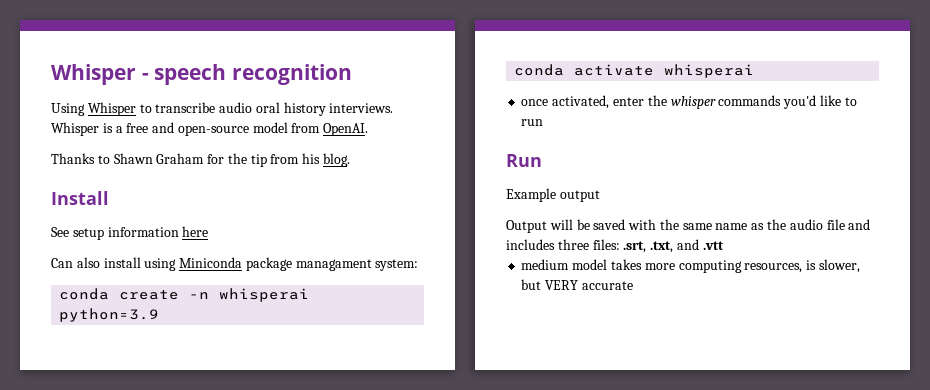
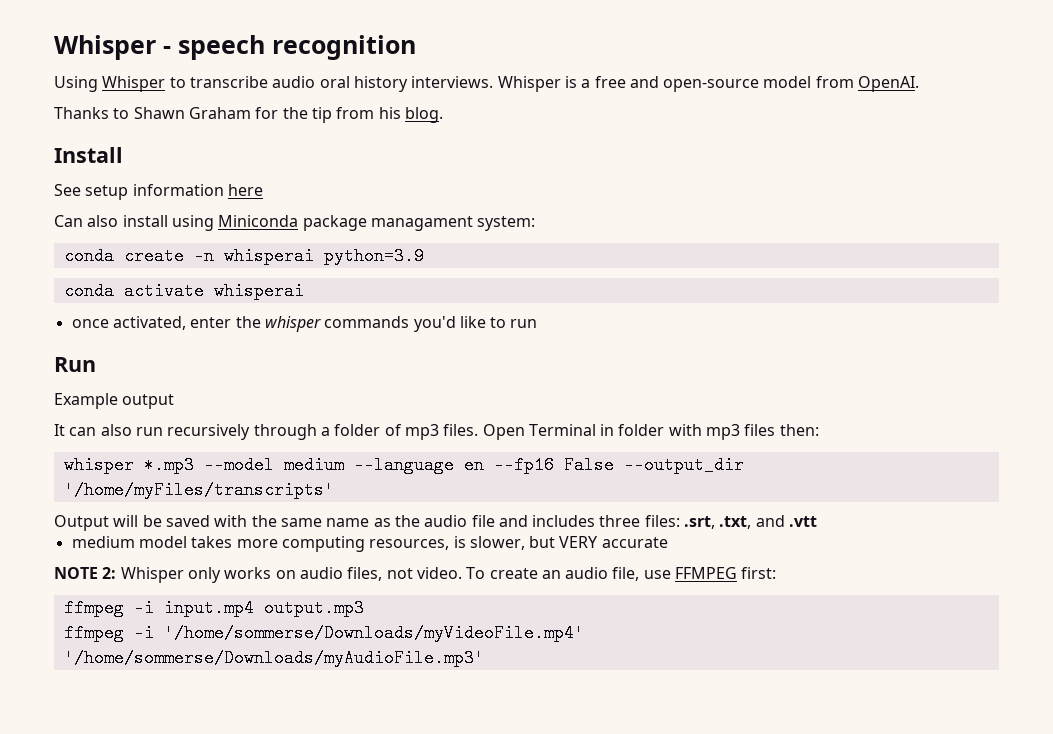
+ It can also run recursively through a folder of mp3 files. Open Terminal in folder with mp3 files then:
+ whisper *.mp3 --model medium --language en --fp16 False --output_dir '/home/myFiles/transcripts'
+ NOTE 2: Whisper only works on audio files, not video. To create an audio file, use FFMPEG first:
+ ffmpeg -i input.mp4 output.mp3
+ ffmpeg -i '/home/sommerse/Downloads/myVideoFile.mp4' '/home/sommerse/Downloads/myAudioFile.mp3'

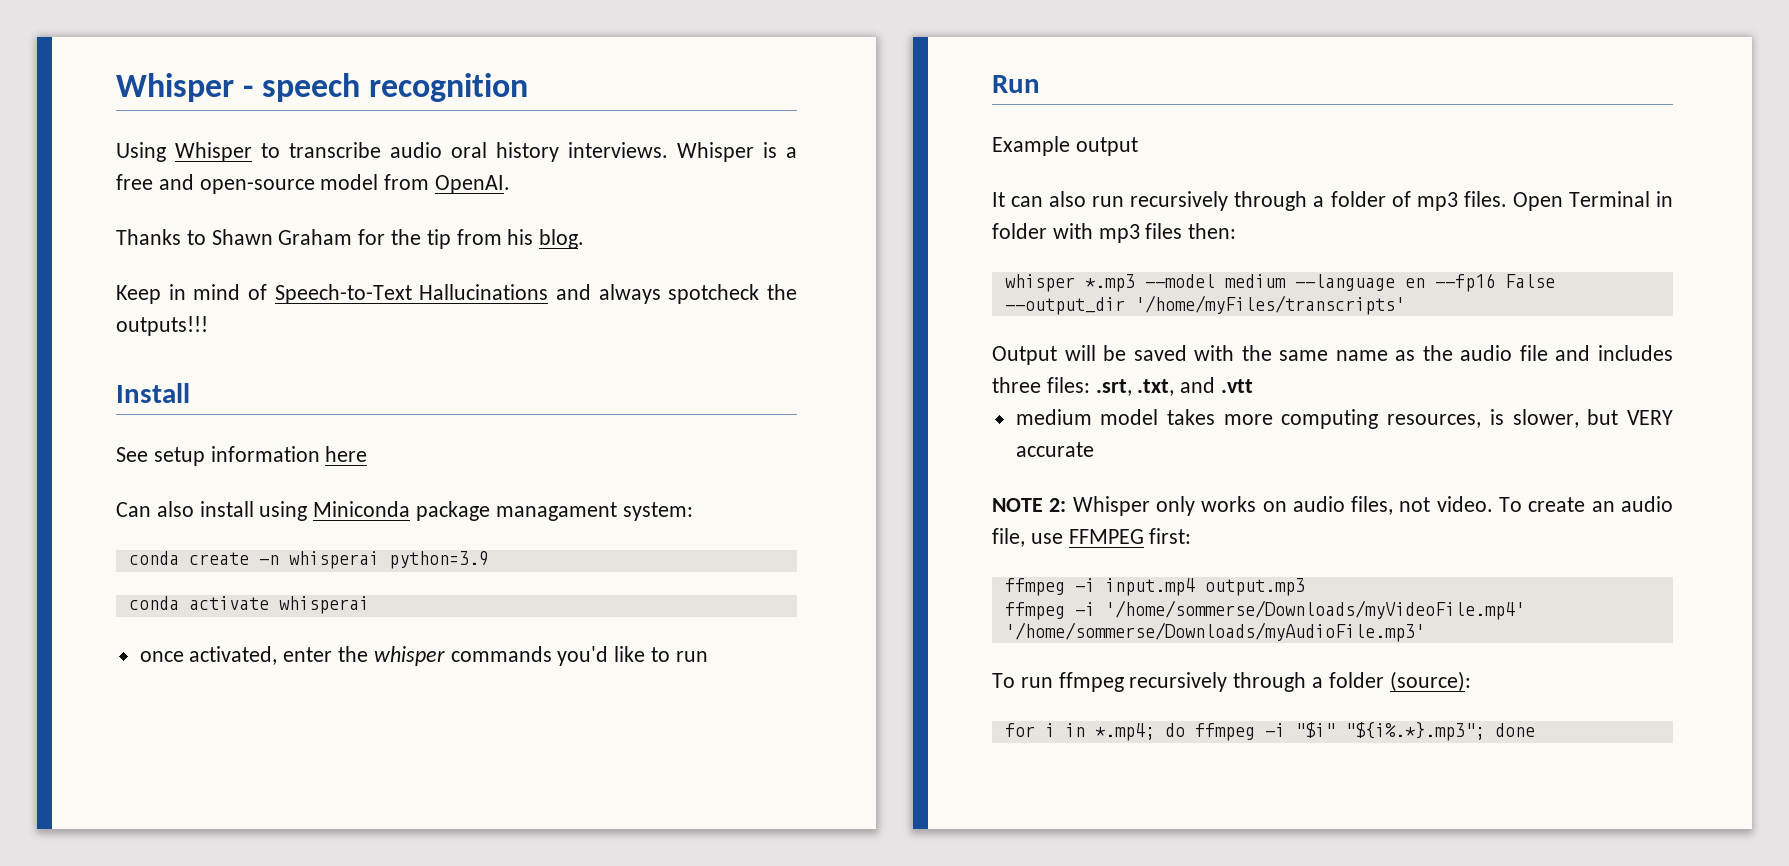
+ Keep in mind of Speech-to-Text Hallucinations and always spotcheck the outputs!!!
+ To run ffmpeg recursively through a folder (source):
+ for i in *.mp4; do ffmpeg -i "$i" "${i%.*}.mp3"; done

